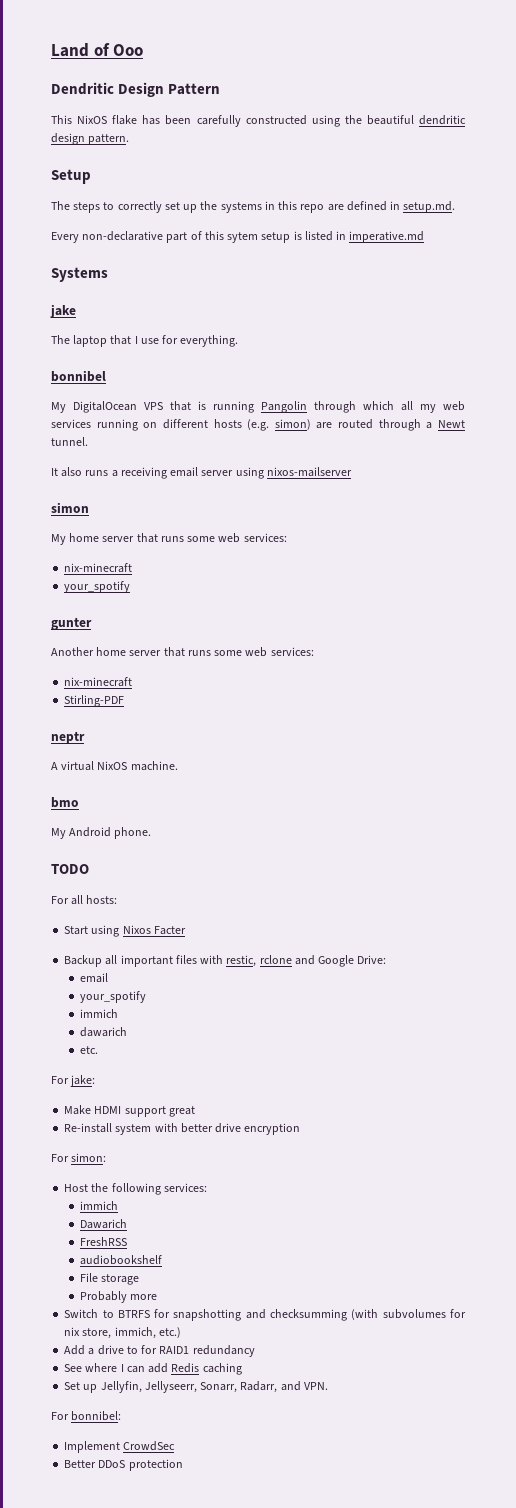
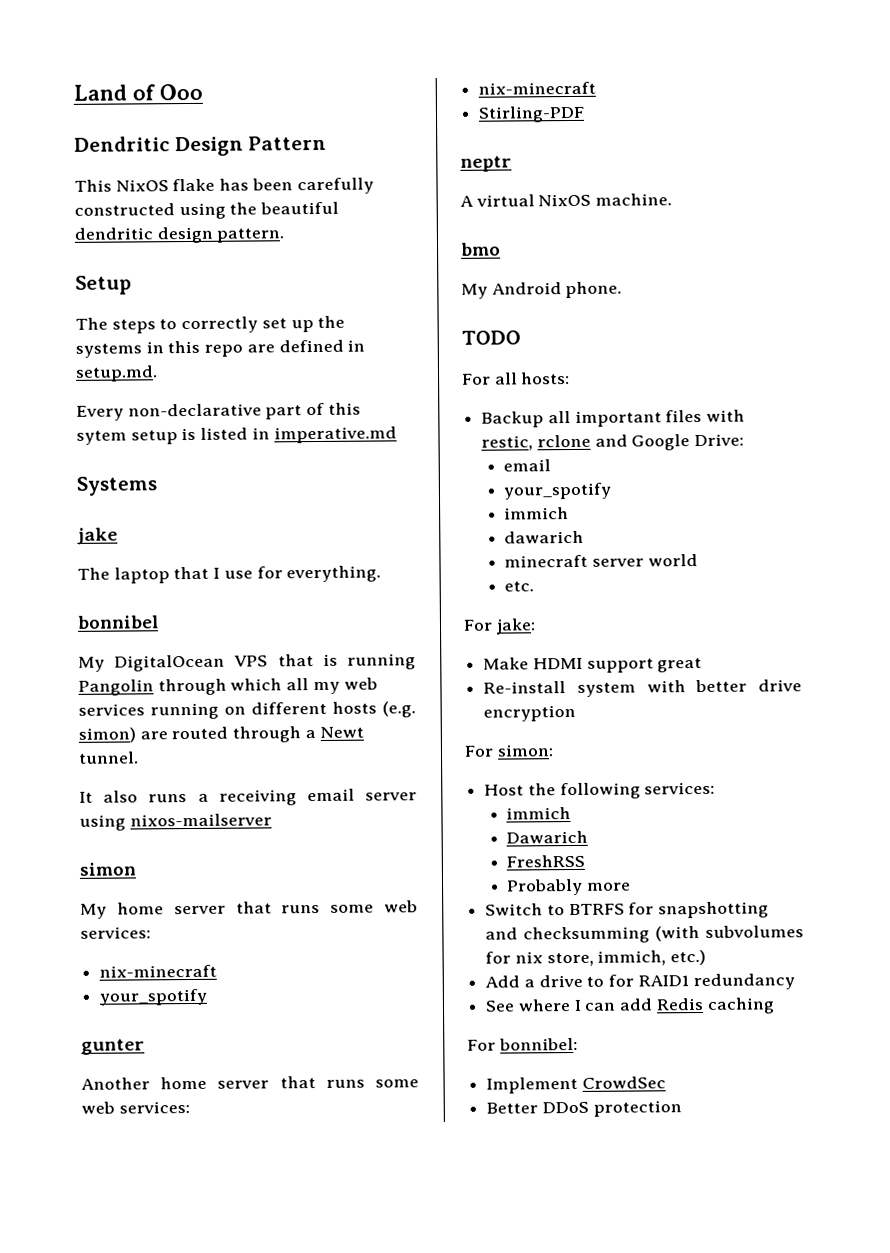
- Start using Nixos Facter
+ minecraft server world
- audiobookshelf
- File storage
- Set up Jellyfin, Jellyseerr, Sonarr, Radarr, and VPN.

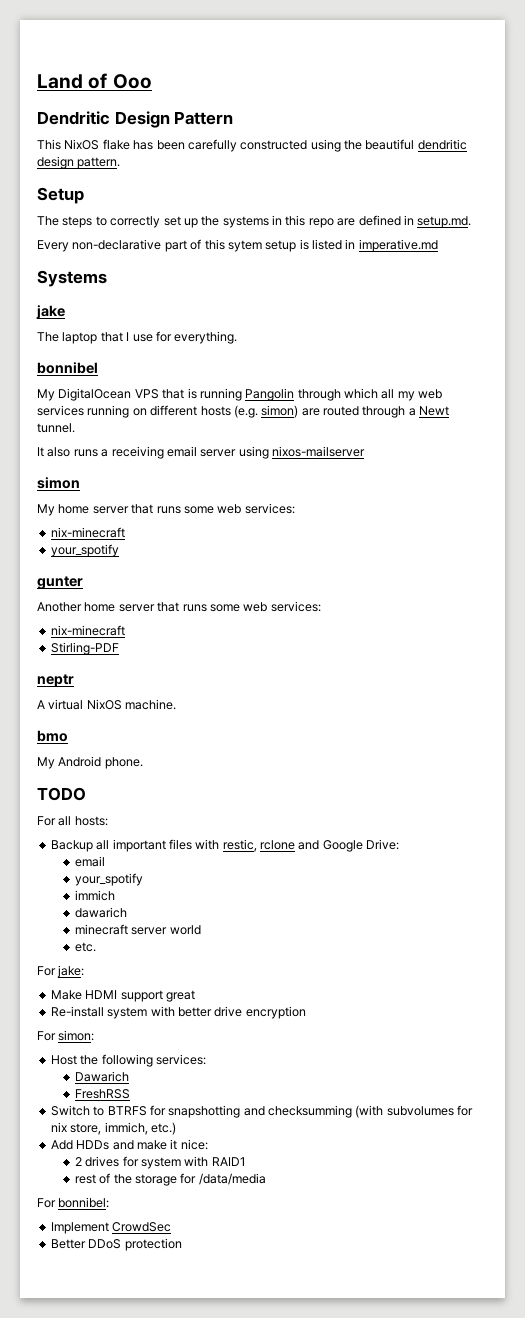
  Host the following services:
- immich
- Probably more
- Add a drive to for RAID1 redundancy
- See where I can add Redis caching
+ Add HDDs and make it nice:
+ 2 drives for system with RAID1
+ rest of the storage for /data/media

